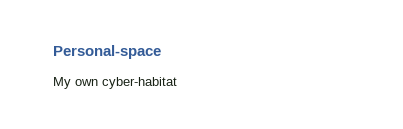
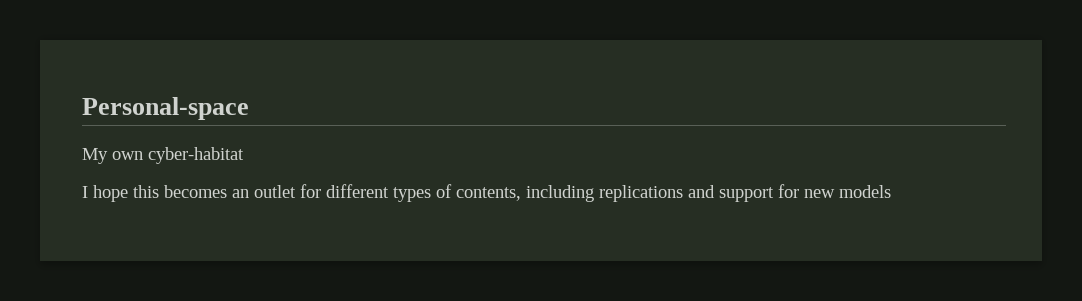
+ I hope this becomes an outlet for different types of contents, including replications and support for new models

